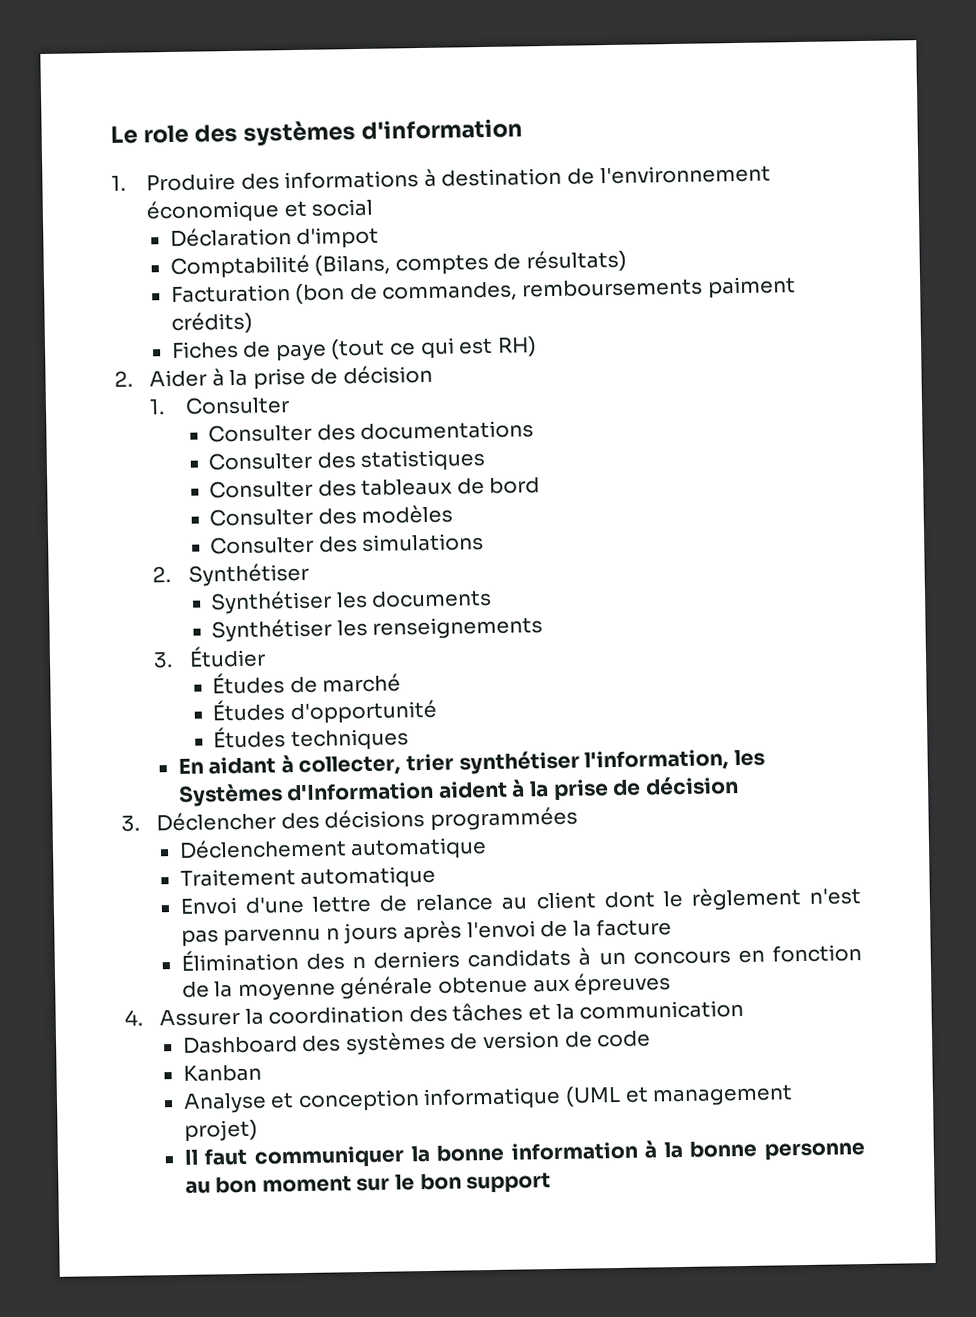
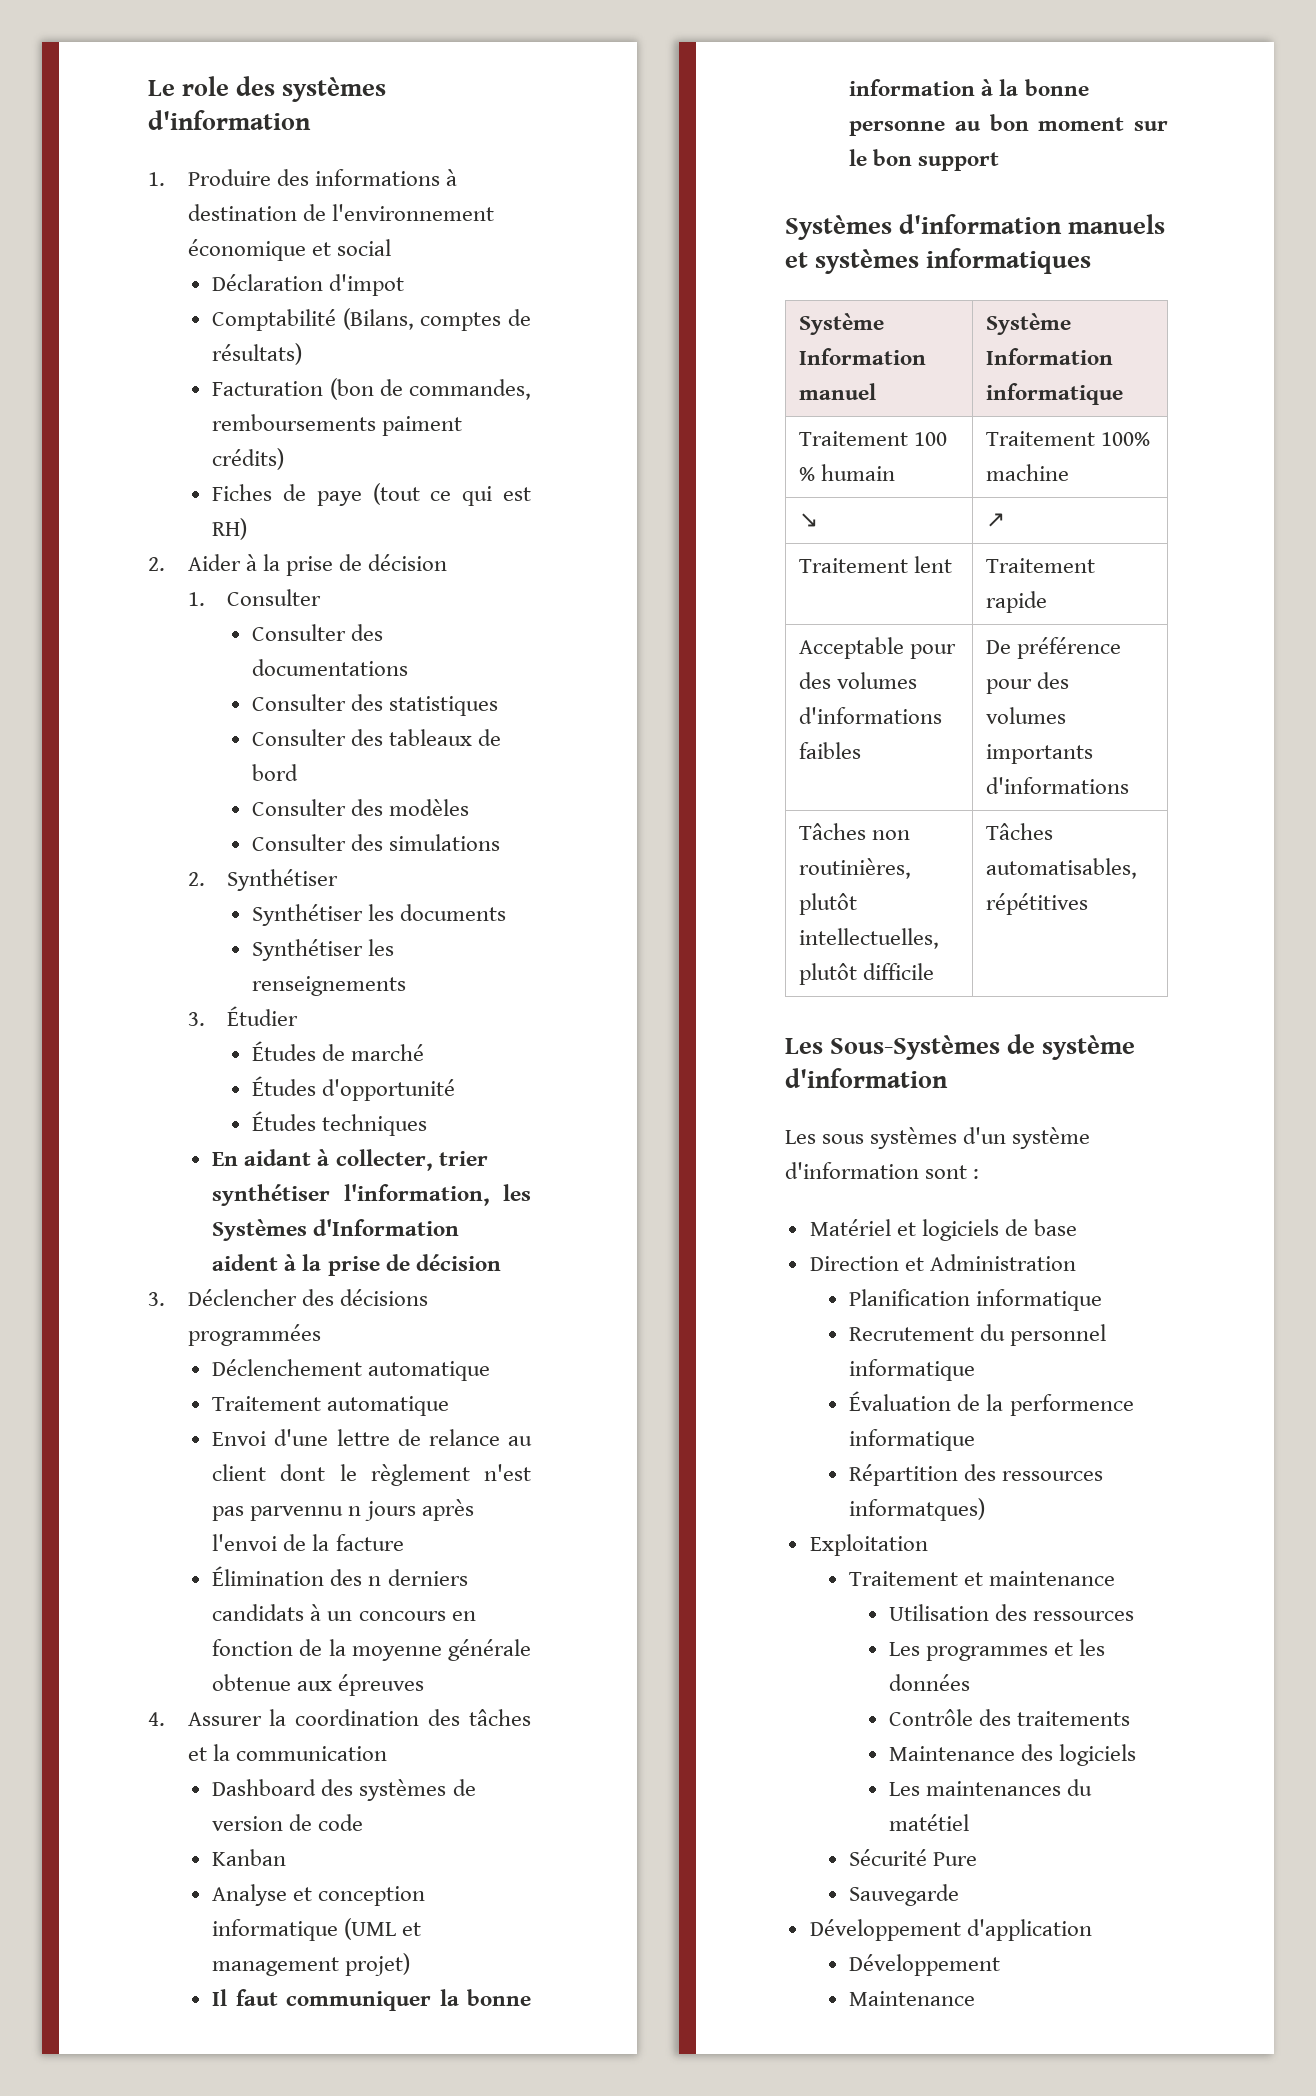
+ Systèmes d'information manuels et systèmes informatiques
+ Système Information manuel | Système Information informatique
+ Traitement 100 % humain | Traitement 100% machine
+ ↘ | ↗
+ Traitement lent | Traitement rapide
+ Acceptable pour des volumes d'informations faibles | De préférence pour des volumes importants d'informations
+ Tâches non routinières, plutôt intellectuelles, plutôt difficile | Tâches automatisables, répétitives
+ Les Sous-Systèmes de système d'information
+ Les sous systèmes d'un système d'information sont :
+ Matériel et logiciels de base
+ Direction et Administration
+ Planification informatique
+ Recrutement du personnel informatique
+ Évaluation de la performence informatique
+ Répartition des ressources informatques)
+ Exploitation
+ Traitement et maintenance
+ Utilisation des ressources
+ Les programmes et les données
+ Contrôle des traitements
+ Maintenance des logiciels
+ Les maintenances du matétiel
+ Sécurité Pure
+ Sauvegarde
+ Développement d'application
+ Développement
+ Maintenance

